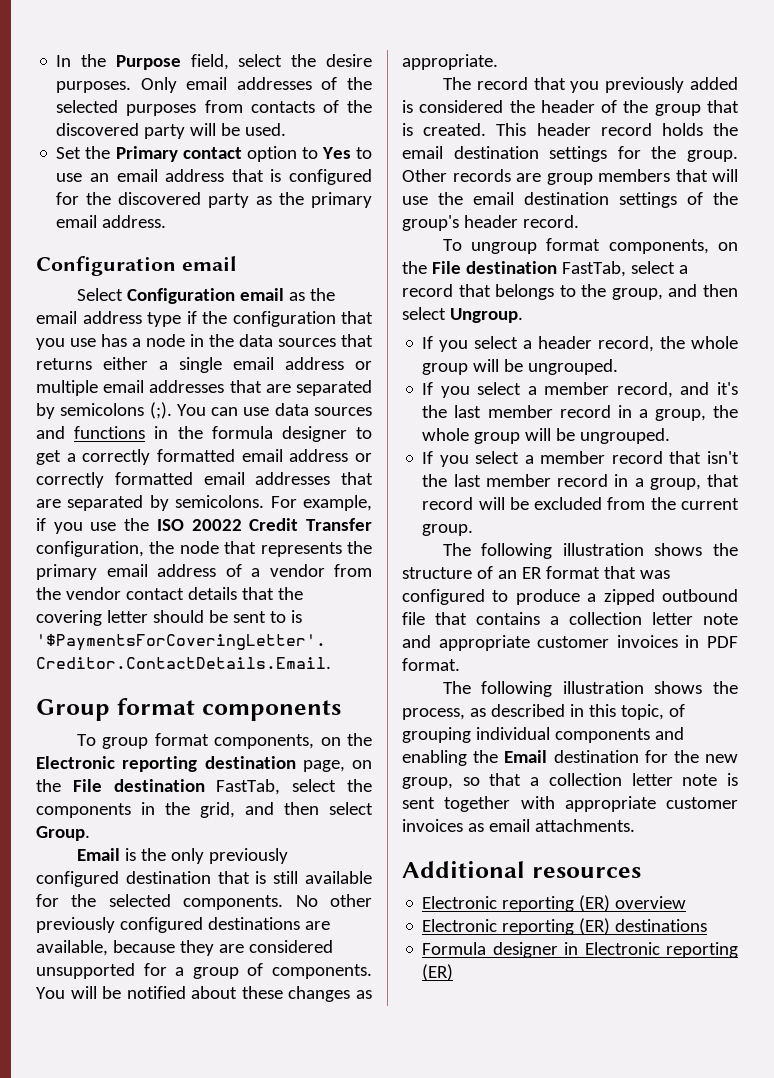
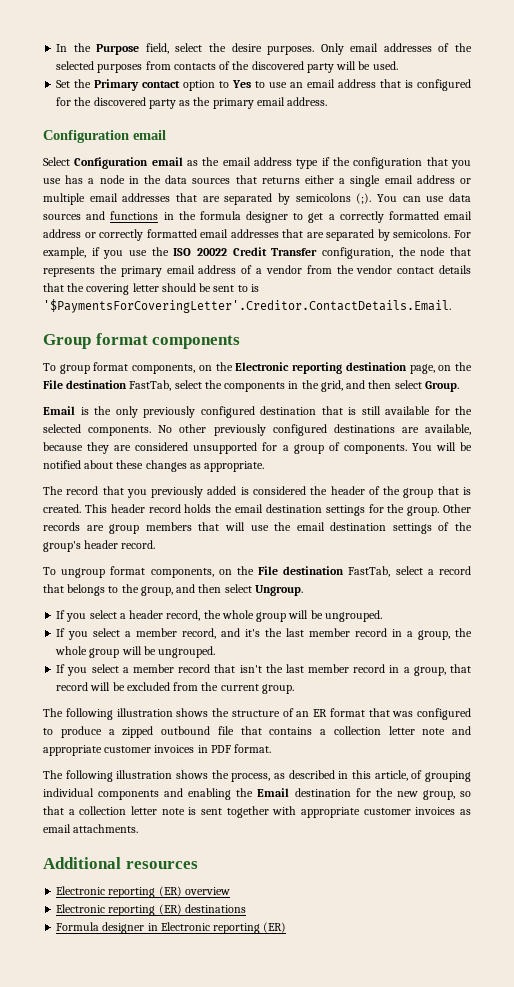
- The following illustration shows the process, as described in this topic, of grouping individual components and enabling the Email destination for the new group, so that a collection letter note is sent together with appropriate customer invoices as email attachments.
+ The following illustration shows the process, as described in this article, of grouping individual components and enabling the Email destination for the new group, so that a collection letter note is sent together with appropriate customer invoices as email attachments.

